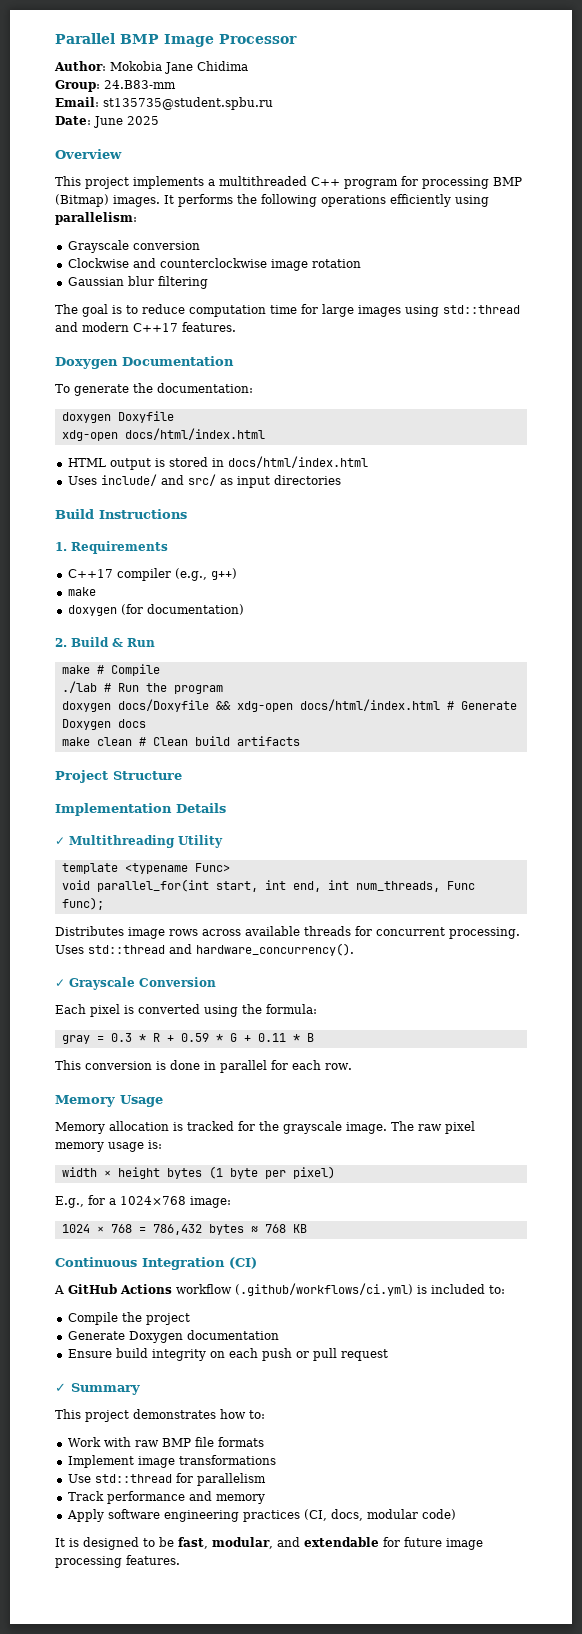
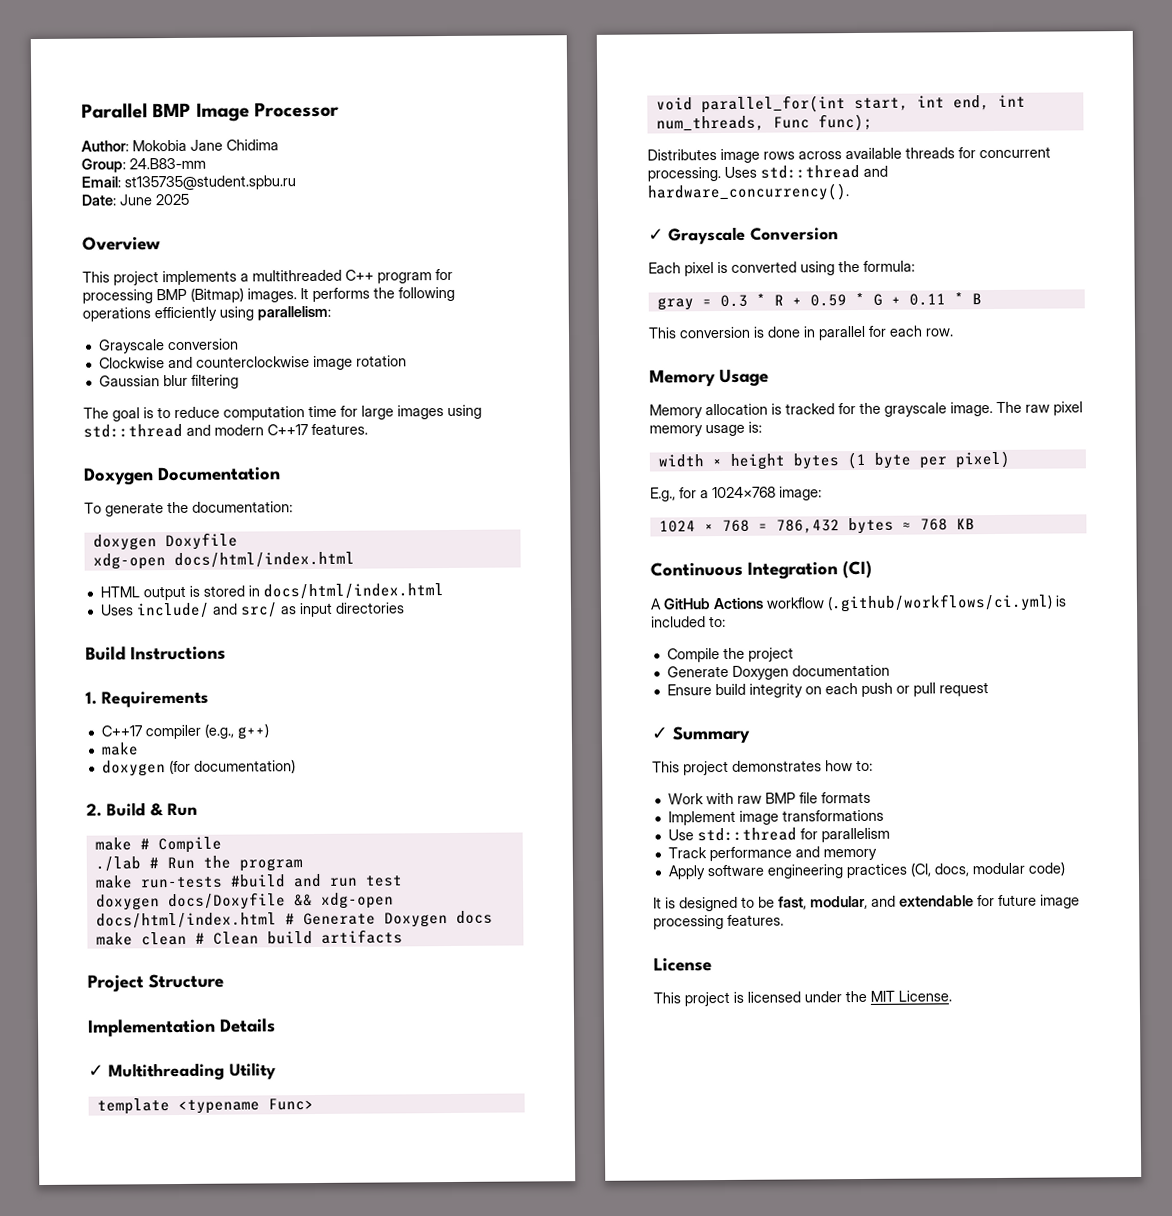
+ make run-tests #build and run test
+ License
+ This project is licensed under the MIT License.

